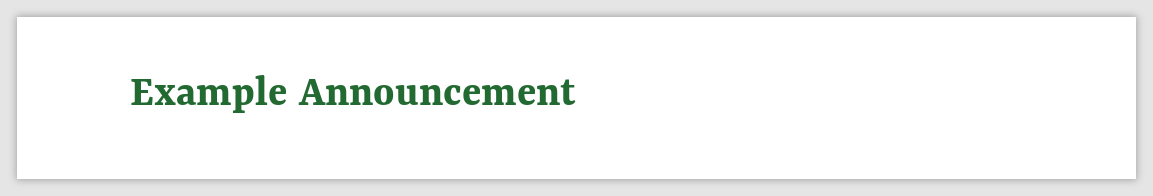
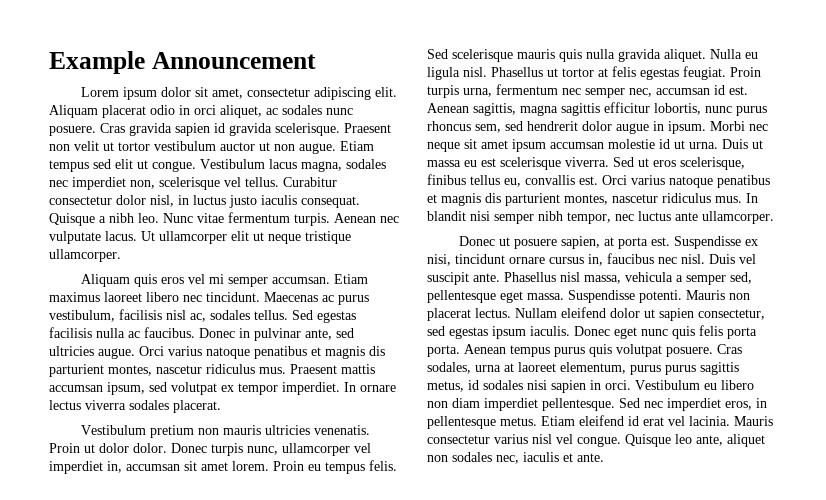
+ Lorem ipsum dolor sit amet, consectetur adipiscing elit. Aliquam placerat odio in orci aliquet, ac sodales nunc posuere. Cras gravida sapien id gravida scelerisque. Praesent non velit ut tortor vestibulum auctor ut non augue. Etiam tempus sed elit ut congue. Vestibulum lacus magna, sodales nec imperdiet non, scelerisque vel tellus. Curabitur consectetur dolor nisl, in luctus justo iaculis consequat. Quisque a nibh leo. Nunc vitae fermentum turpis. Aenean nec vulputate lacus. Ut ullamcorper elit ut neque tristique ullamcorper.
+ Aliquam quis eros vel mi semper accumsan. Etiam maximus laoreet libero nec tincidunt. Maecenas ac purus vestibulum, facilisis nisl ac, sodales tellus. Sed egestas facilisis nulla ac faucibus. Donec in pulvinar ante, sed ultricies augue. Orci varius natoque penatibus et magnis dis parturient montes, nascetur ridiculus mus. Praesent mattis accumsan ipsum, sed volutpat ex tempor imperdiet. In ornare lectus viverra sodales placerat.
+ Vestibulum pretium non mauris ultricies venenatis. Proin ut dolor dolor. Donec turpis nunc, ullamcorper vel imperdiet in, accumsan sit amet lorem. Proin eu tempus felis. Sed scelerisque mauris quis nulla gravida aliquet. Nulla eu ligula nisl. Phasellus ut tortor at felis egestas feugiat. Proin turpis urna, fermentum nec semper nec, accumsan id est. Aenean sagittis, magna sagittis efficitur lobortis, nunc purus rhoncus sem, sed hendrerit dolor augue in ipsum. Morbi nec neque sit amet ipsum accumsan molestie id ut urna. Duis ut massa eu est scelerisque viverra. Sed ut eros scelerisque, finibus tellus eu, convallis est. Orci varius natoque penatibus et magnis dis parturient montes, nascetur ridiculus mus. In blandit nisi semper nibh tempor, nec luctus ante ullamcorper.
+ Donec ut posuere sapien, at porta est. Suspendisse ex nisi, tincidunt ornare cursus in, faucibus nec nisl. Duis vel suscipit ante. Phasellus nisl massa, vehicula a semper sed, pellentesque eget massa. Suspendisse potenti. Mauris non placerat lectus. Nullam eleifend dolor ut sapien consectetur, sed egestas ipsum iaculis. Donec eget nunc quis felis porta porta. Aenean tempus purus quis volutpat posuere. Cras sodales, urna at laoreet elementum, purus purus sagittis metus, id sodales nisi sapien in orci. Vestibulum eu libero non diam imperdiet pellentesque. Sed nec imperdiet eros, in pellentesque metus. Etiam eleifend id erat vel lacinia. Mauris consectetur varius nisl vel congue. Quisque leo ante, aliquet non sodales nec, iaculis et ante.

